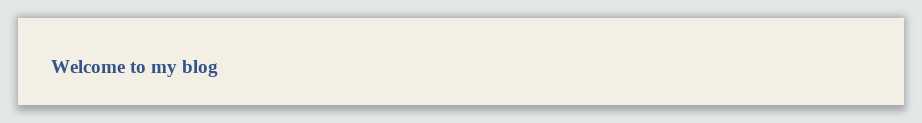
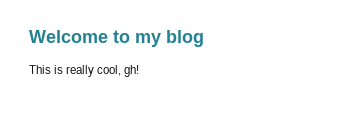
+ This is really cool, gh!

